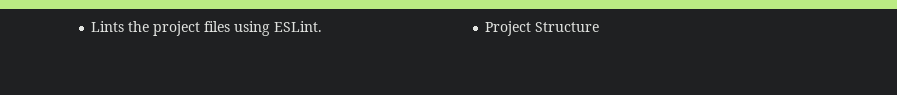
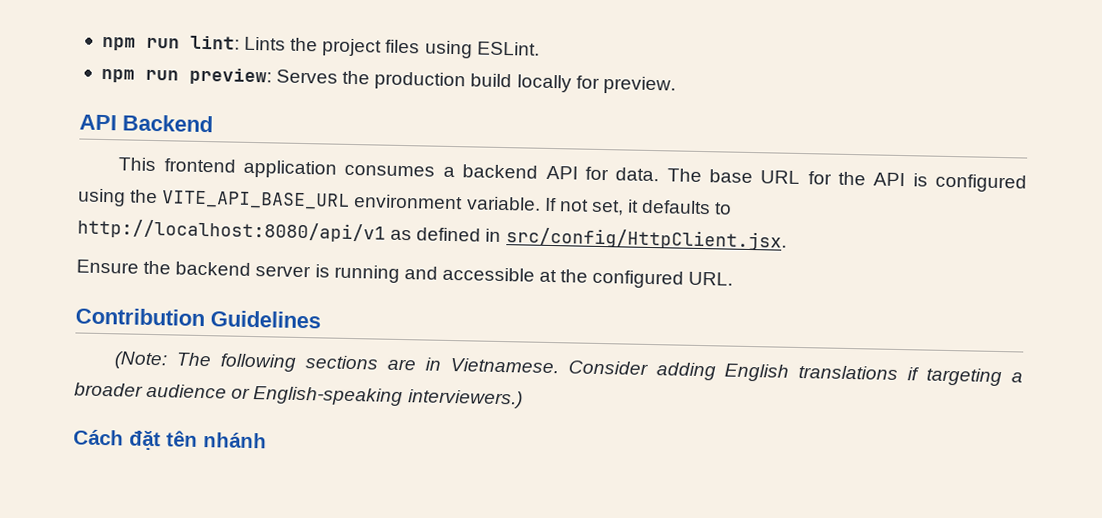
- Lints the project files using ESLint.
+ npm run lint: Lints the project files using ESLint.
- Project Structure
+ npm run preview: Serves the production build locally for preview.
+ API Backend
+ This frontend application consumes a backend API for data. The base URL for the API is configured using the VITE_API_BASE_URL environment variable. If not set, it defaults to http://localhost:8080/api/v1 as defined in src/config/HttpClient.jsx.
+ Ensure the backend server is running and accessible at the configured URL.
+ Contribution Guidelines
+ (Note: The following sections are in Vietnamese. Consider adding English translations if targeting a broader audience or English-speaking interviewers.)
+ Cách đặt tên nhánh

